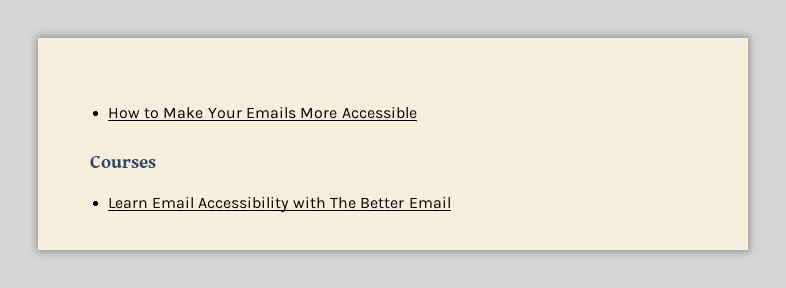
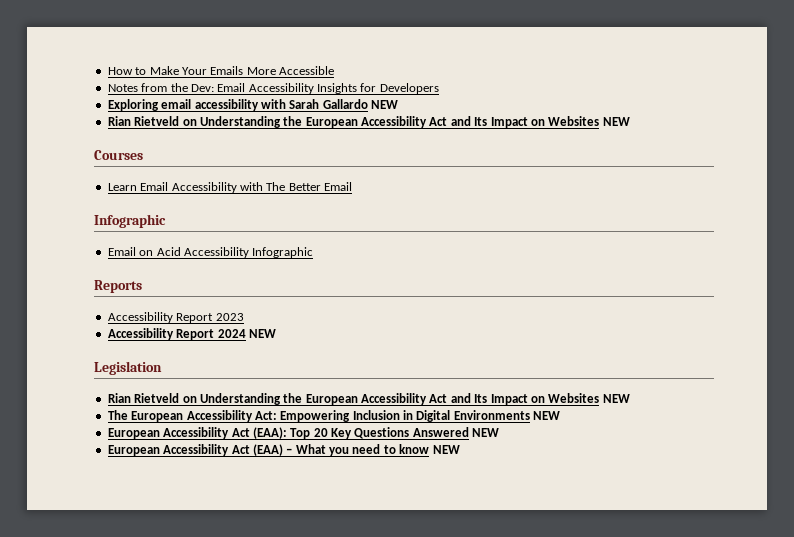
+ Notes from the Dev: Email Accessibility Insights for Developers
+ Exploring email accessibility with Sarah Gallardo NEW
+ Rian Rietveld on Understanding the European Accessibility Act and Its Impact on Websites NEW
  Learn Email Accessibility with The Better Email
+ Infographic
+ Email on Acid Accessibility Infographic
+ Reports
+ Accessibility Report 2023
+ Accessibility Report 2024 NEW
+ Legislation
+ Rian Rietveld on Understanding the European Accessibility Act and Its Impact on Websites NEW
+ The European Accessibility Act: Empowering Inclusion in Digital Environments NEW
+ European Accessibility Act (EAA): Top 20 Key Questions Answered NEW
+ European Accessibility Act (EAA) – What you need to know NEW

